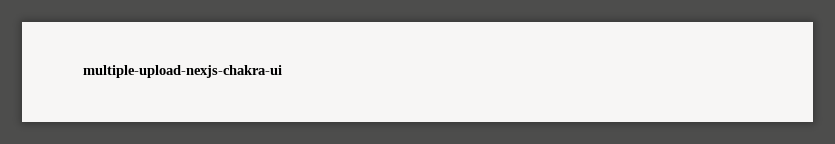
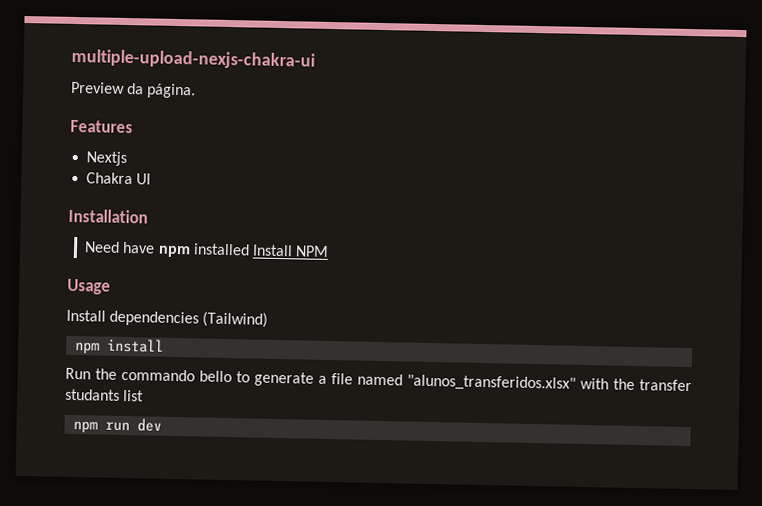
+ Preview da página.
+ Features
+ Nextjs
+ Chakra UI
+ Installation
+ Need have npm installed Install NPM
+ Usage
+ Install dependencies (Tailwind)
+ npm install
+ Run the commando bello to generate a file named "alunos_transferidos.xlsx" with the transfer studants list
+ npm run dev

